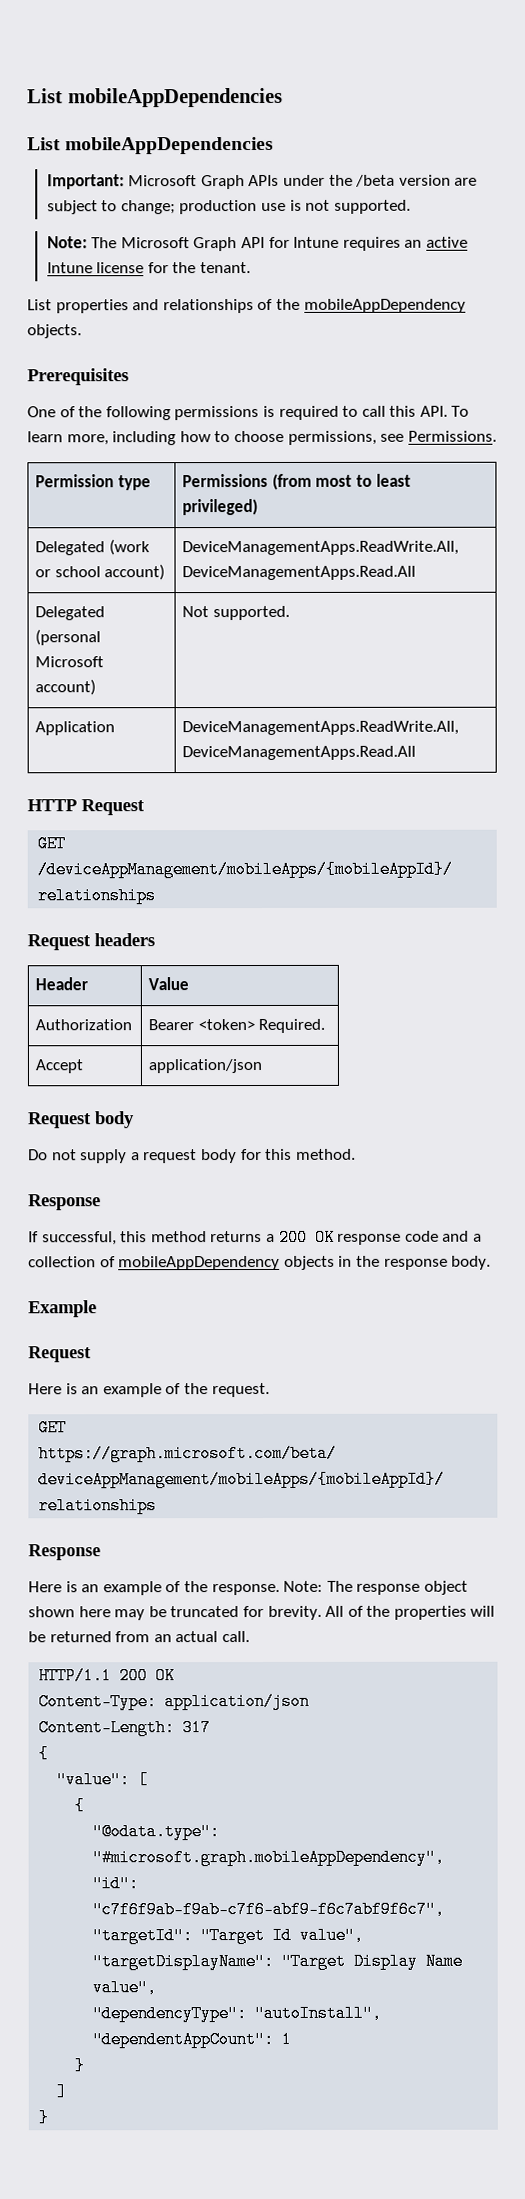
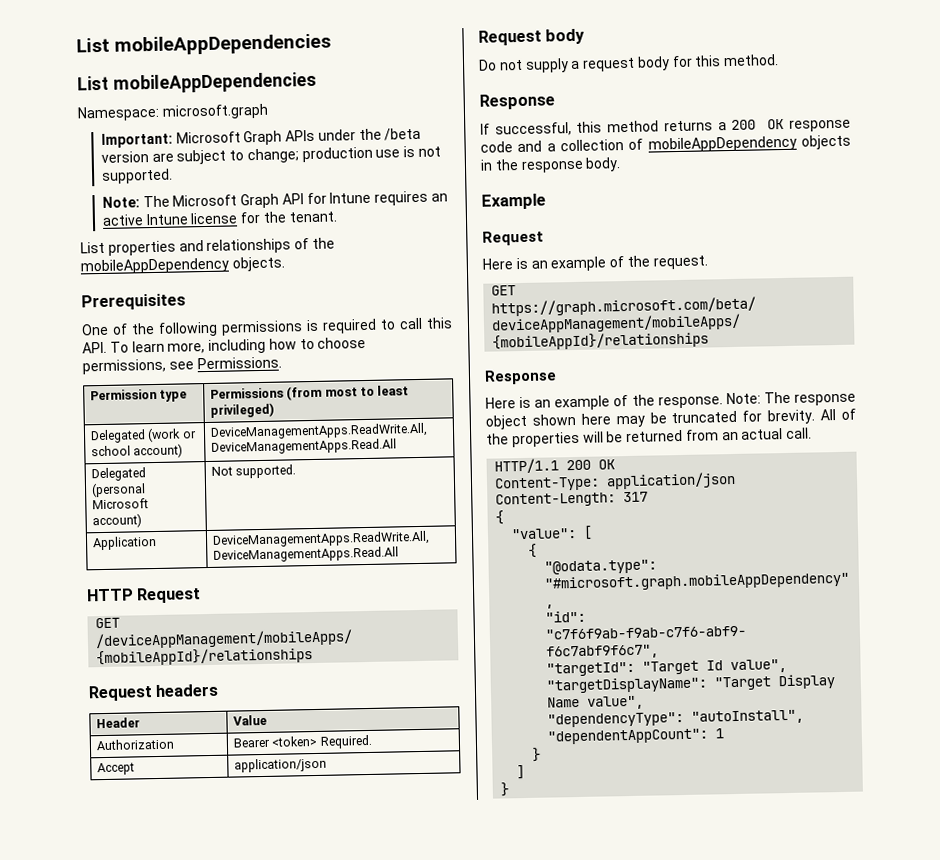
+ Namespace: microsoft.graph

